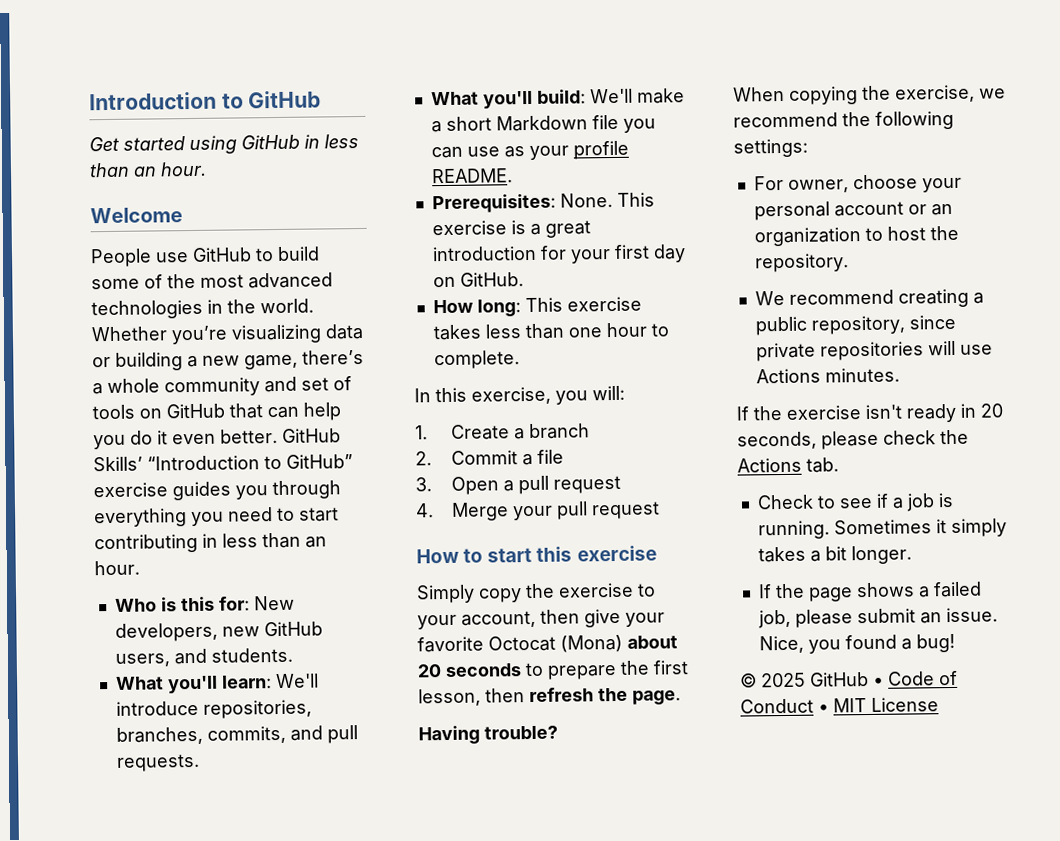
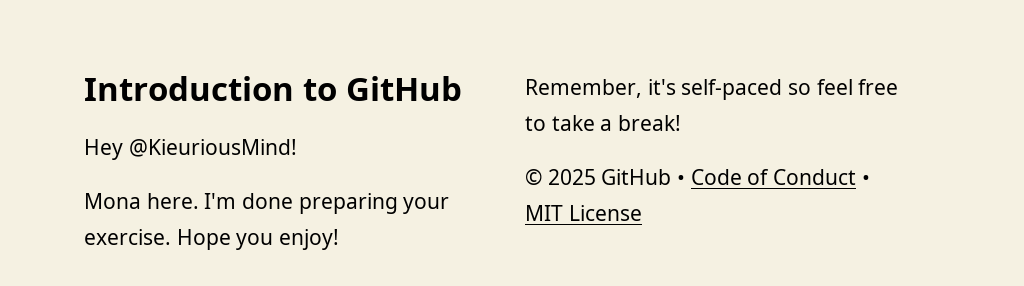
- Get started using GitHub in less than an hour.
- Welcome
- People use GitHub to build some of the most advanced technologies in the world. Whether you’re visualizing data or building a new game, there’s a whole community and set of tools on GitHub that can help you do it even better. GitHub Skills’ “Introduction to GitHub” exercise guides you through everything you need to start contributing in less than an hour.
- Who is this for: New developers, new GitHub users, and students.
- What you'll learn: We'll introduce repositories, branches, commits, and pull requests.
- What you'll build: We'll make a short Markdown file you can use as your profile README.
- Prerequisites: None. This exercise is a great introduction for your first day on GitHub.
- How long: This exercise takes less than one hour to complete.
- In this exercise, you will:
- 1. Create a branch
- 2. Commit a file
- 3. Open a pull request
- 4. Merge your pull request
- How to start this exercise
- Simply copy the exercise to your account, then give your favorite Octocat (Mona) about 20 seconds to prepare the first lesson, then refresh the page.
- Having trouble?
- When copying the exercise, we recommend the following settings:
- For owner, choose your personal account or an organization to host the repository.
- We recommend creating a public repository, since private repositories will use Actions minutes.
- If the exercise isn't ready in 20 seconds, please check the Actions tab.
- Check to see if a job is running. Sometimes it simply takes a bit longer.
- If the page shows a failed job, please submit an issue. Nice, you found a bug!
+ Hey @KieuriousMind!
+ Mona here. I'm done preparing your exercise. Hope you enjoy!
+ Remember, it's self-paced so feel free to take a break!

